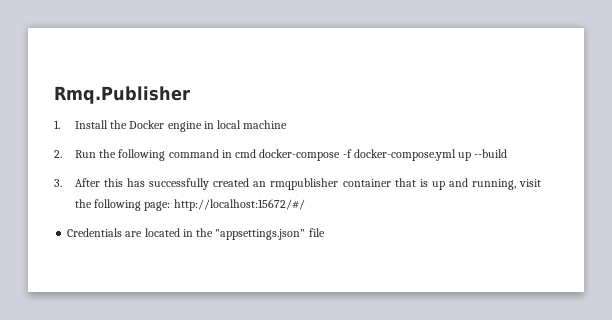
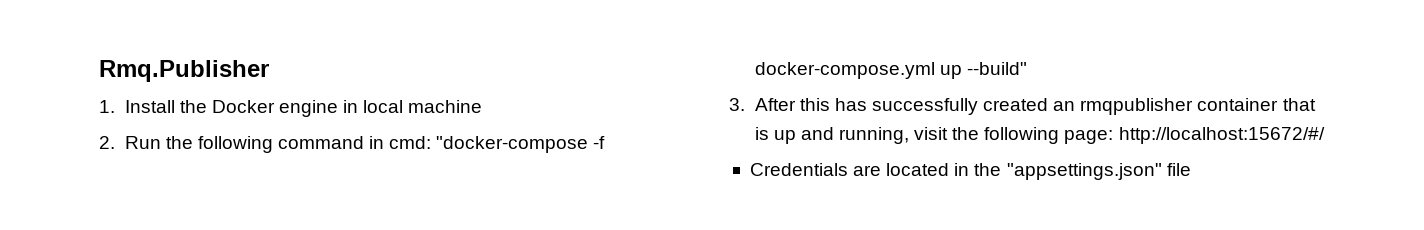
- 2. Run the following command in cmd docker-compose -f docker-compose.yml up --build
+ 2. Run the following command in cmd: "docker-compose -f docker-compose.yml up --build"

